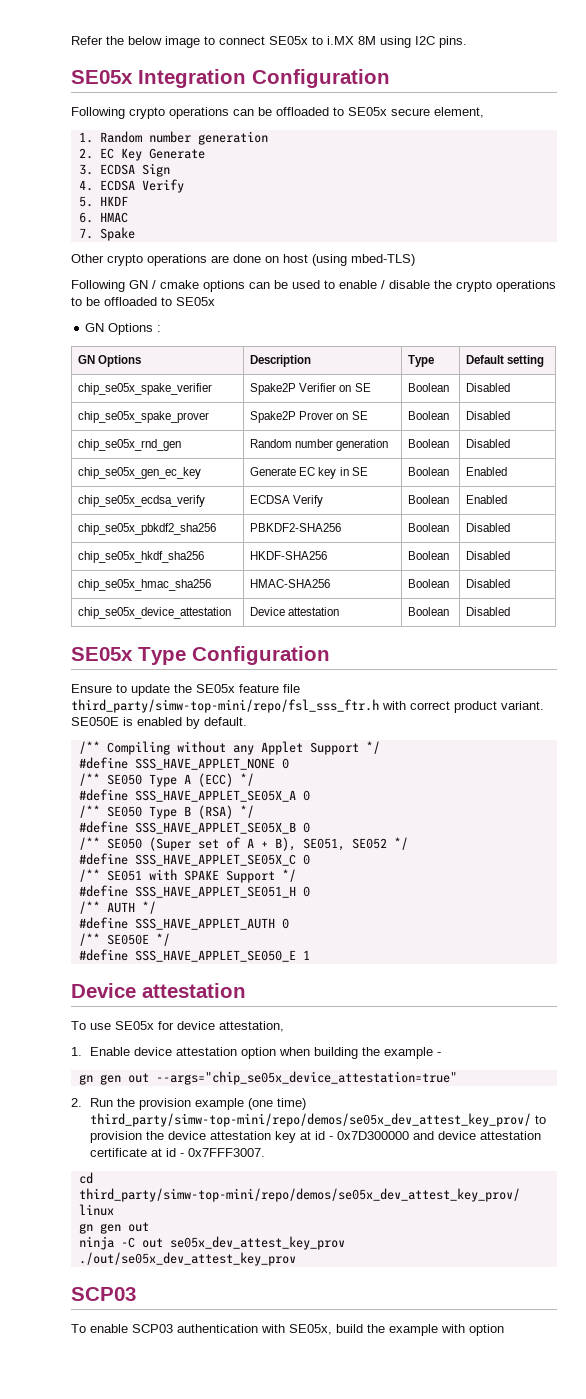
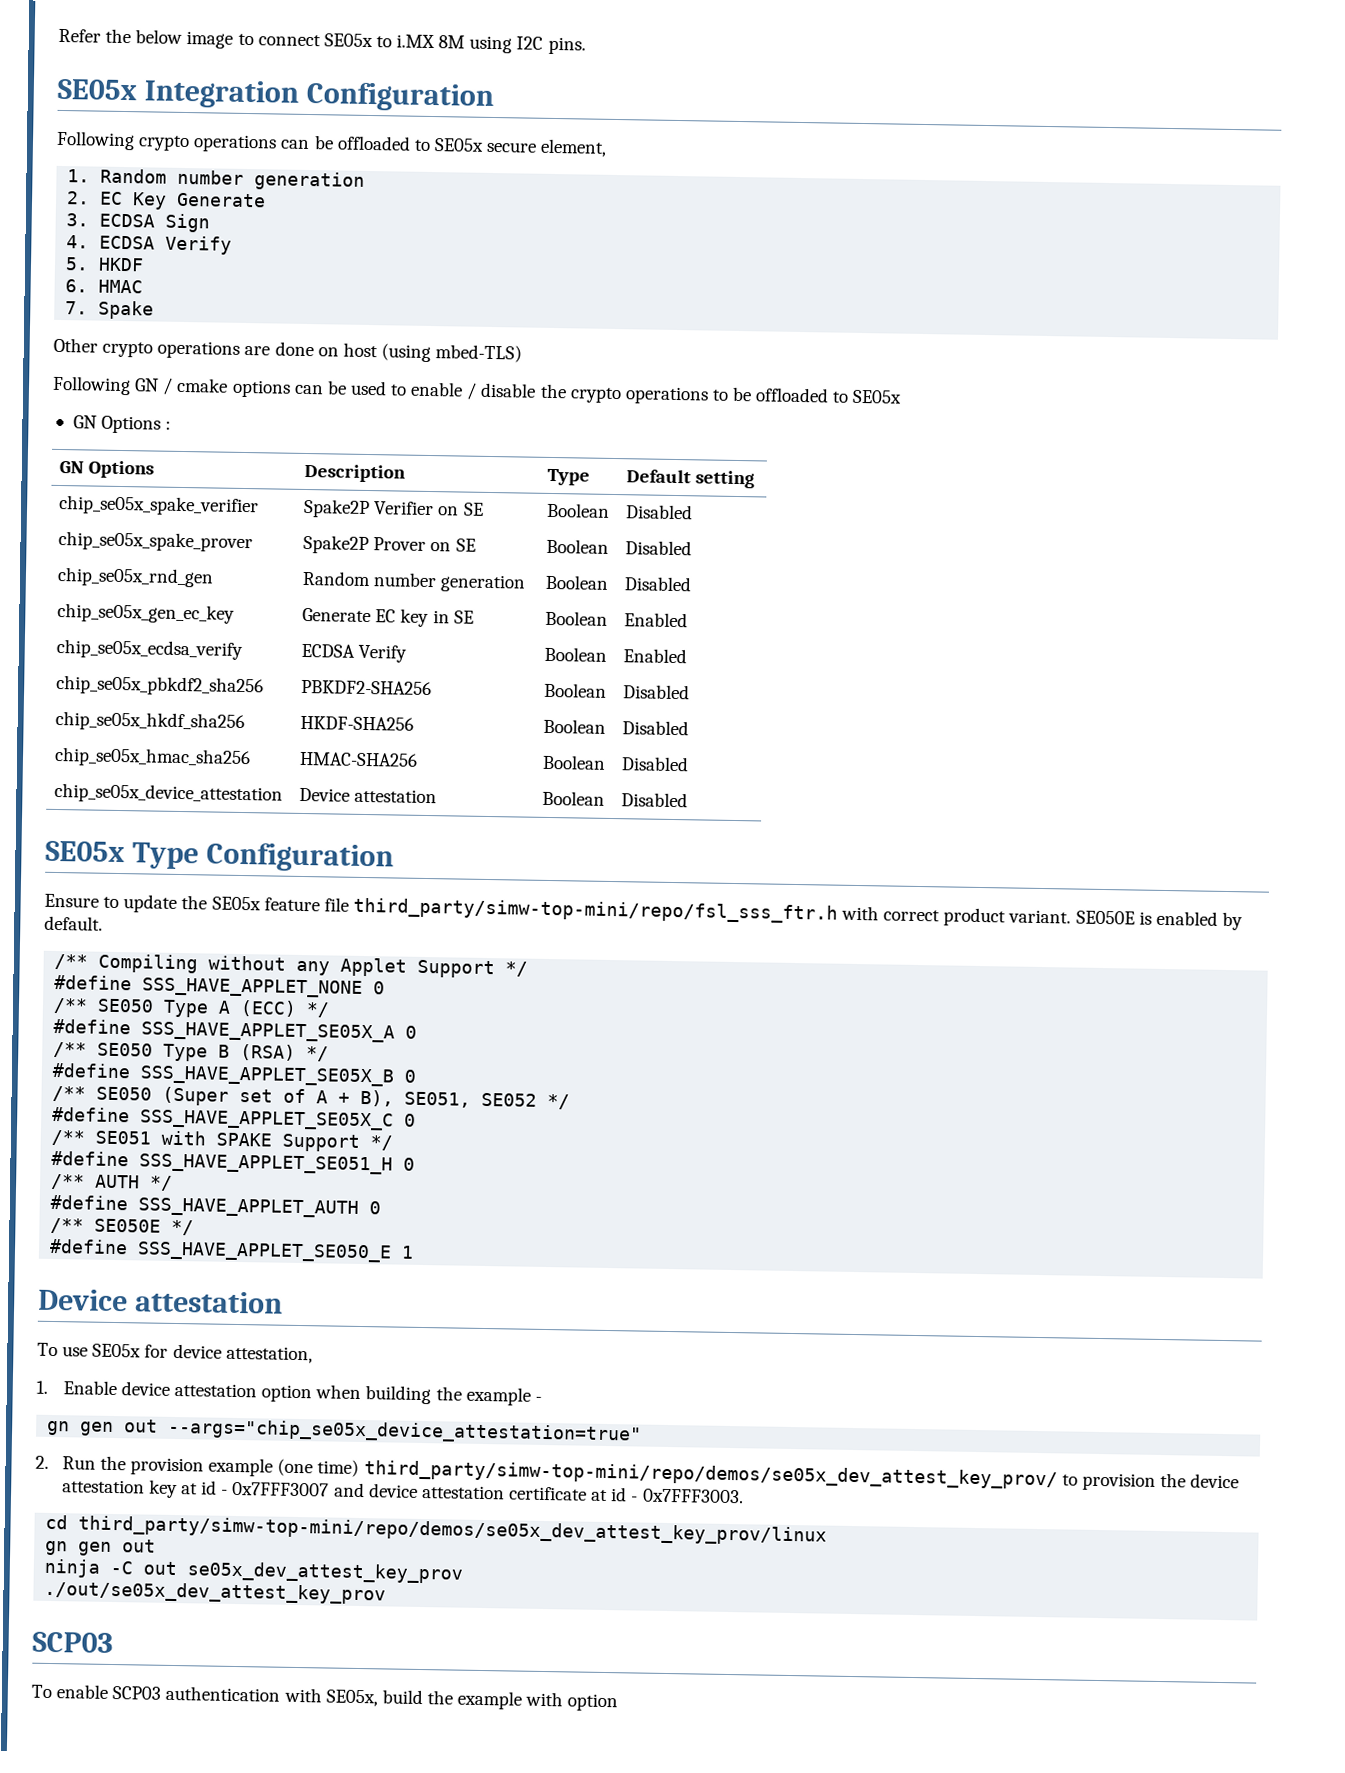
- 2. Run the provision example (one time) third_party/simw-top-mini/repo/demos/se05x_dev_attest_key_prov/ to provision the device attestation key at id - 0x7D300000 and device attestation certificate at id - 0x7FFF3007.
+ 2. Run the provision example (one time) third_party/simw-top-mini/repo/demos/se05x_dev_attest_key_prov/ to provision the device attestation key at id - 0x7FFF3007 and device attestation certificate at id - 0x7FFF3003.

